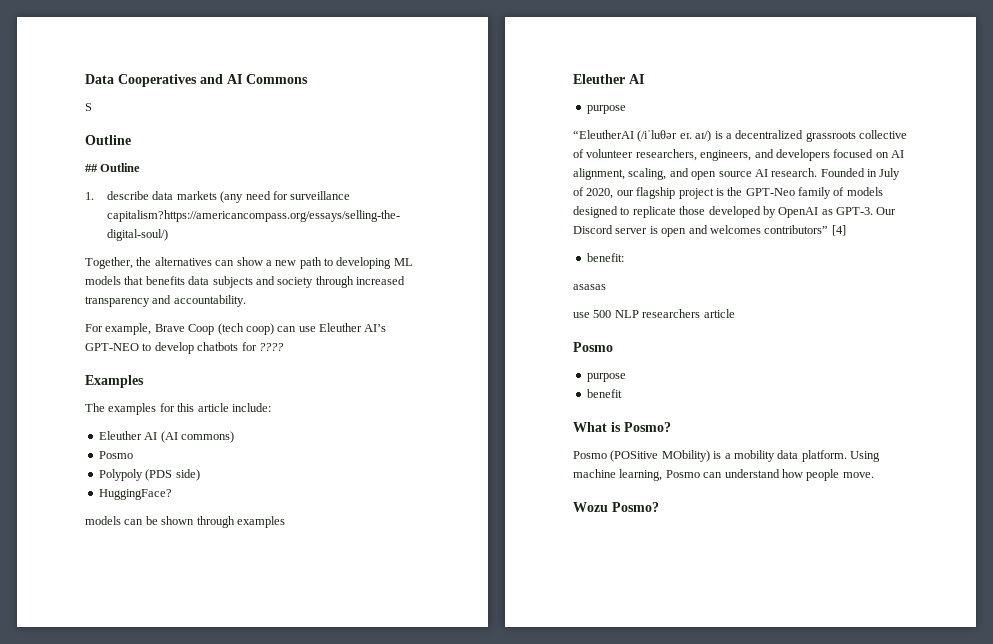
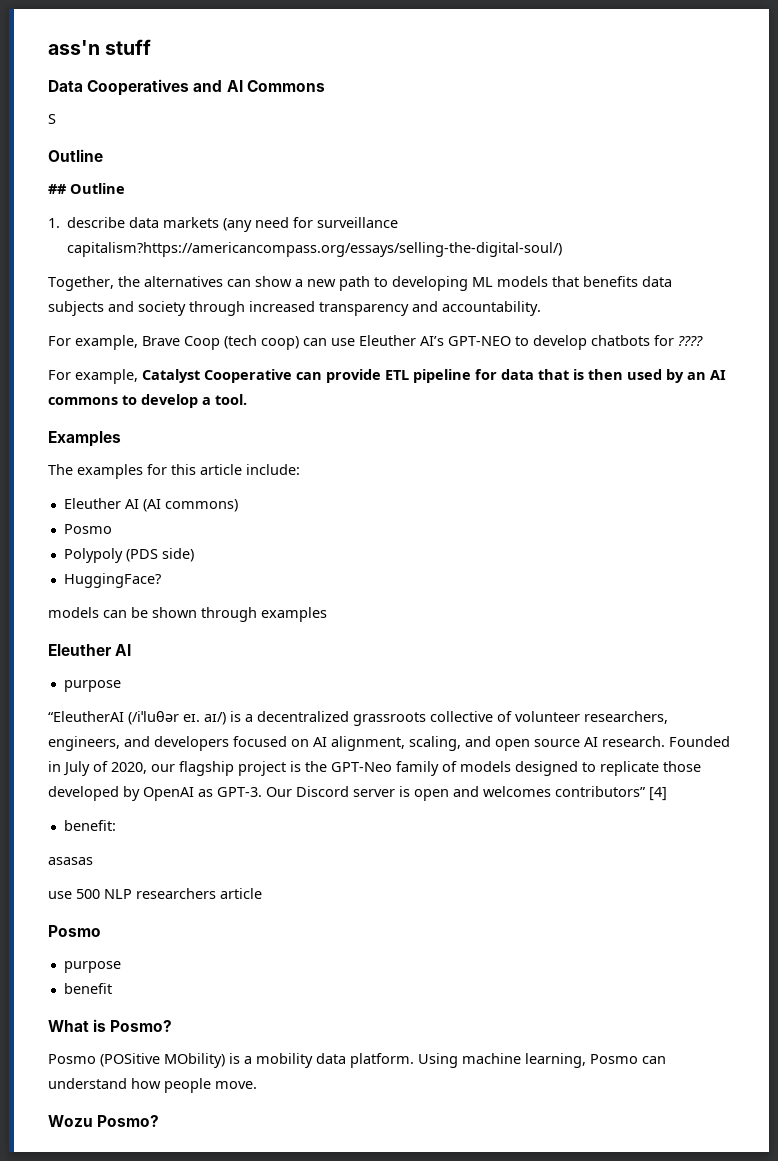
+ ass'n stuff
+ For example, Catalyst Cooperative can provide ETL pipeline for data that is then used by an AI commons to develop a tool.

